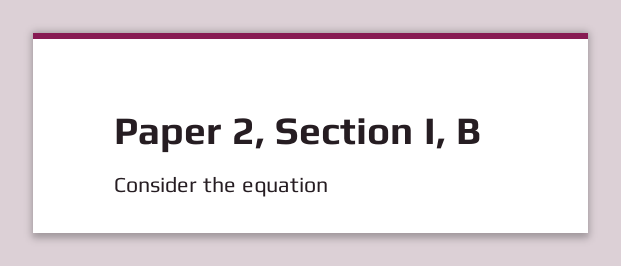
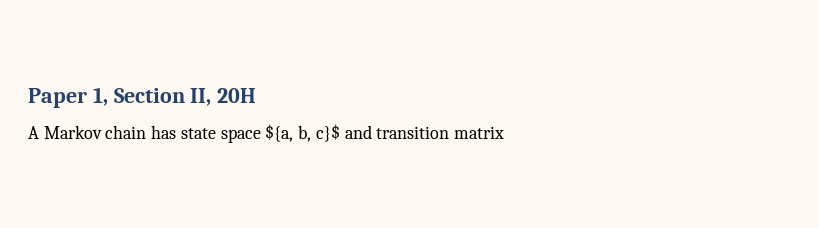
- Paper 2, Section I, B
- Consider the equation
+ Paper 1, Section II, 20H
+ A Markov chain has state space ${a, b, c}$ and transition matrix

